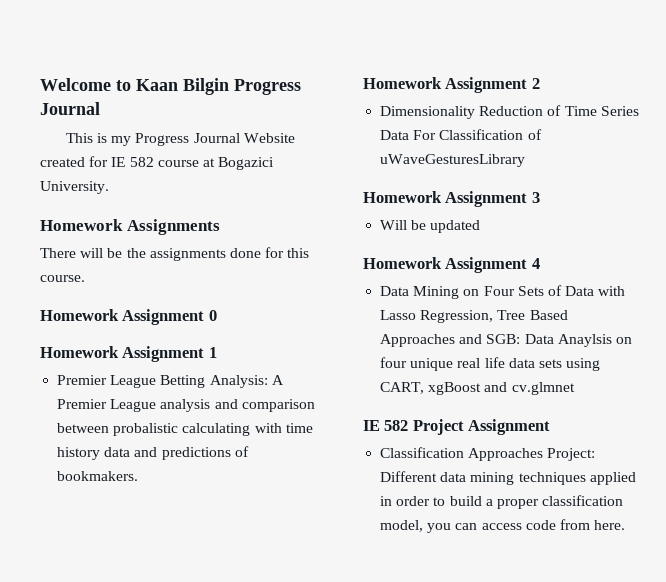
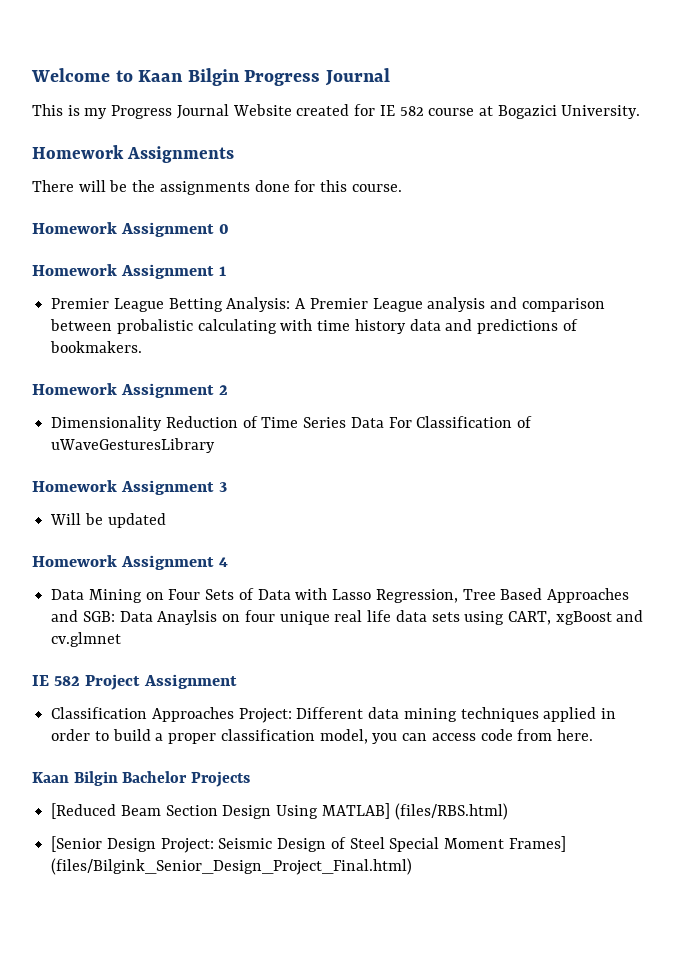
+ Kaan Bilgin Bachelor Projects
+ [Reduced Beam Section Design Using MATLAB] (files/RBS.html)
+ [Senior Design Project: Seismic Design of Steel Special Moment Frames] (files/Bilgink_Senior_Design_Project_Final.html)

